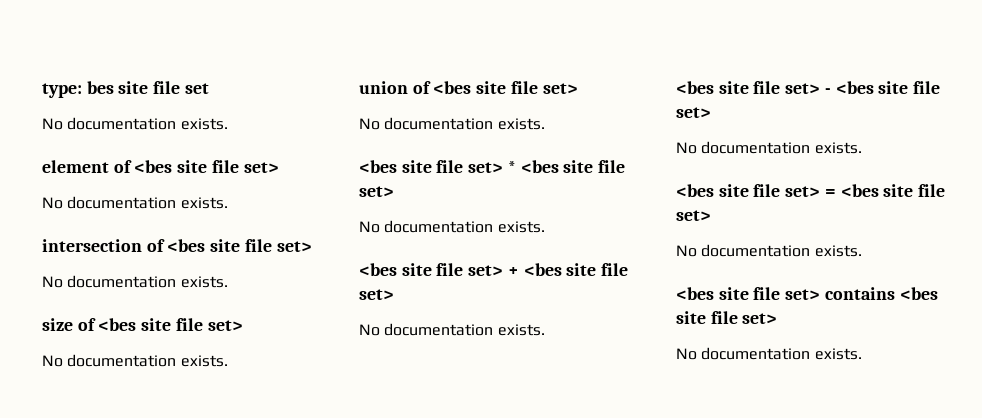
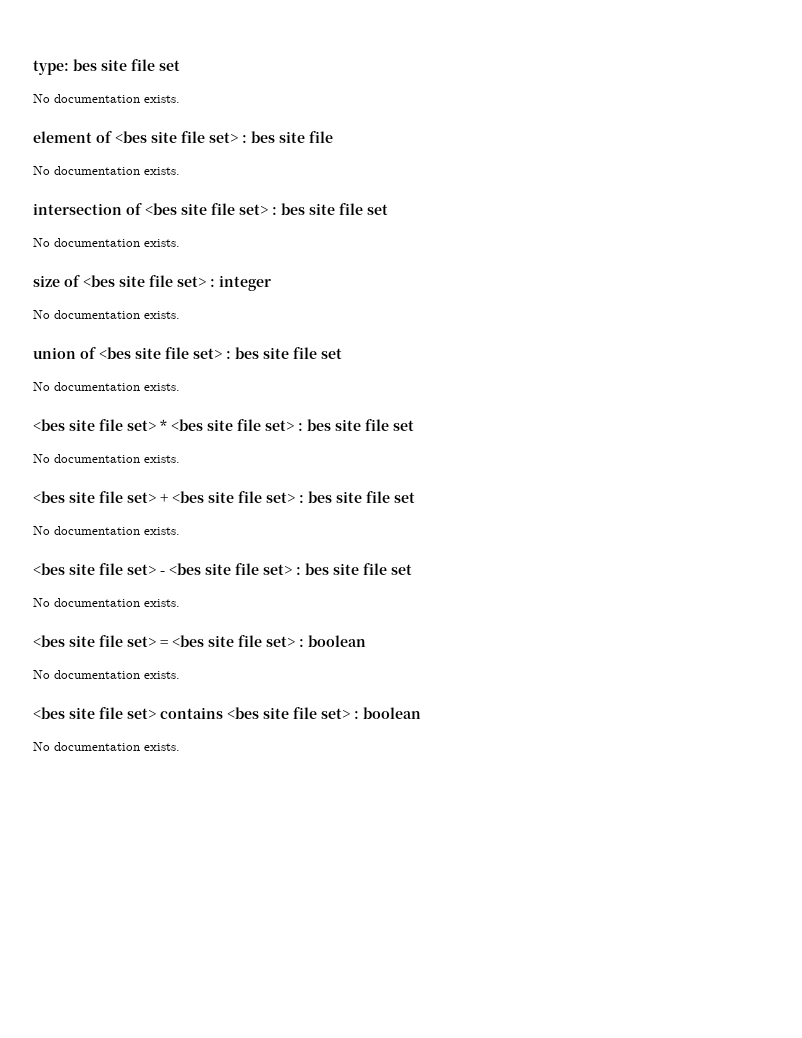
- element of <bes site file set>
+ element of <bes site file set> : bes site file
- intersection of <bes site file set>
+ intersection of <bes site file set> : bes site file set
- size of <bes site file set>
+ size of <bes site file set> : integer
- union of <bes site file set>
+ union of <bes site file set> : bes site file set
- <bes site file set> * <bes site file set>
+ <bes site file set> * <bes site file set> : bes site file set
- <bes site file set> + <bes site file set>
+ <bes site file set> + <bes site file set> : bes site file set
- <bes site file set> - <bes site file set>
+ <bes site file set> - <bes site file set> : bes site file set
- <bes site file set> = <bes site file set>
+ <bes site file set> = <bes site file set> : boolean
- <bes site file set> contains <bes site file set>
+ <bes site file set> contains <bes site file set> : boolean

